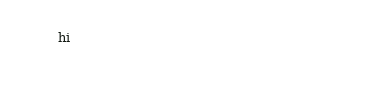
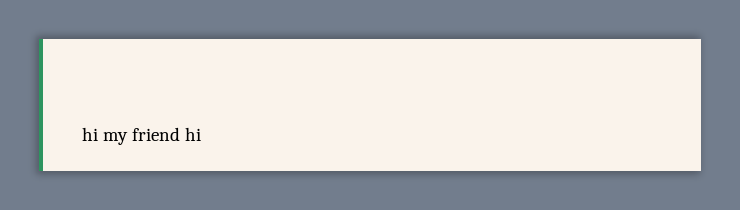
- hi
+ hi my friend hi

